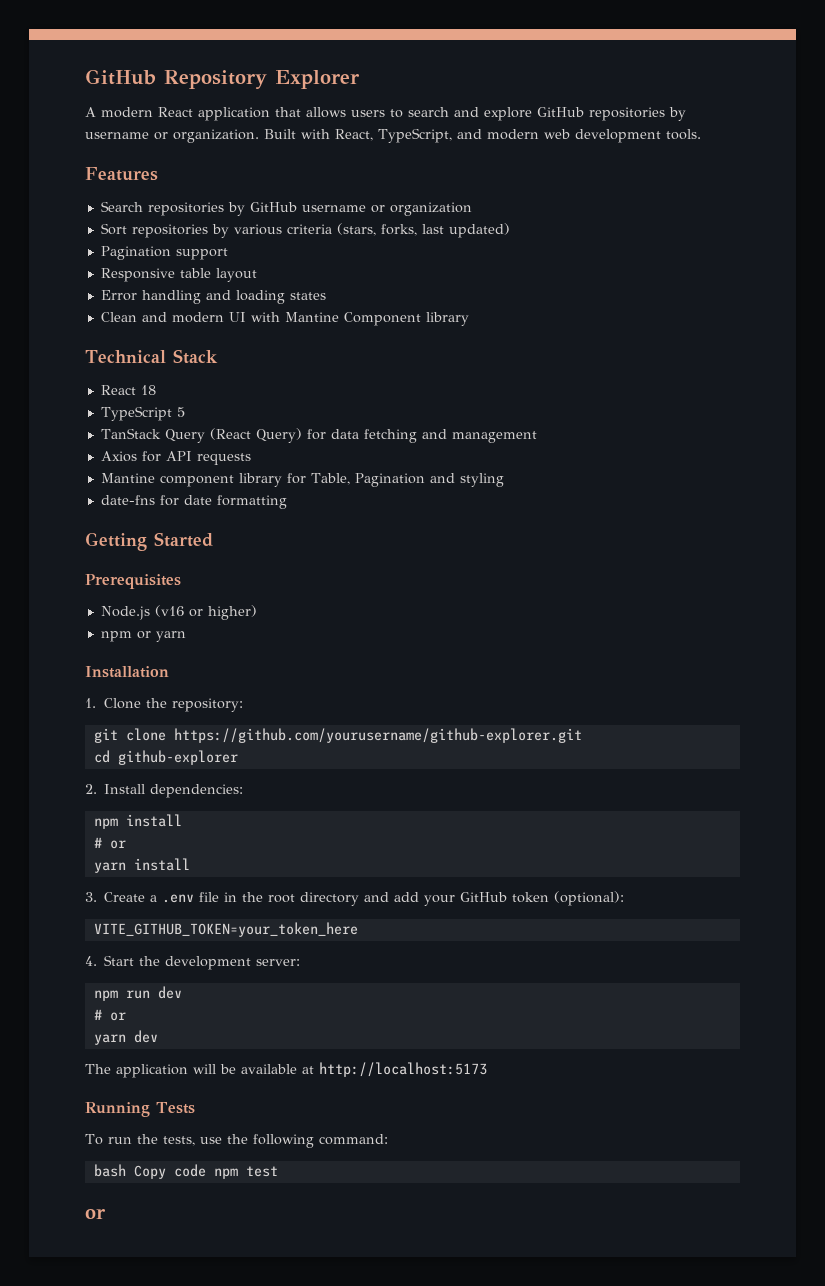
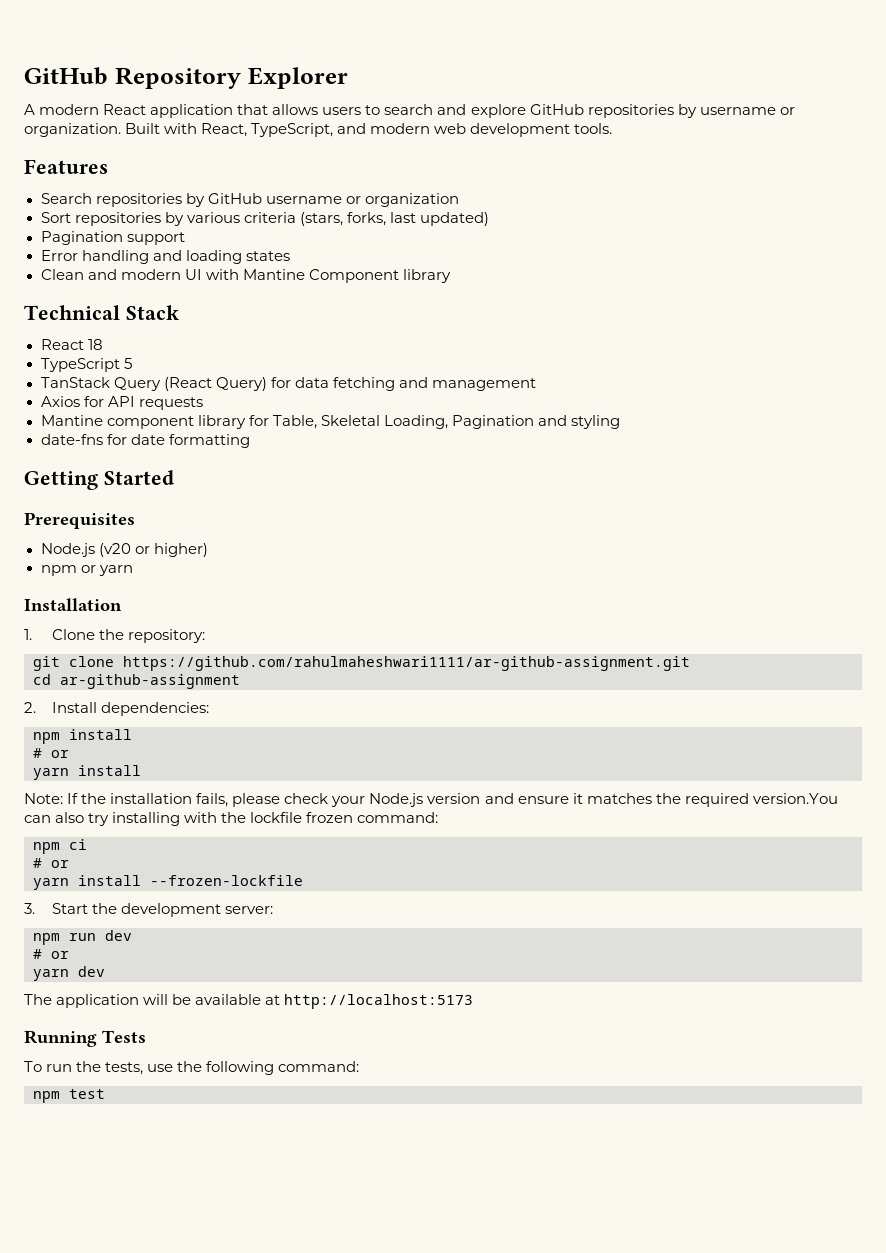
- Responsive table layout
- Mantine component library for Table, Pagination and styling
+ Mantine component library for Table, Skeletal Loading, Pagination and styling
- Node.js (v16 or higher)
+ Node.js (v20 or higher)
- git clone https://github.com/yourusername/github-explorer.git
+ git clone https://github.com/rahulmaheshwari1111/ar-github-assignment.git
- cd github-explorer
+ cd ar-github-assignment
- 3. Create a .env file in the root directory and add your GitHub token (optional):
- VITE_GITHUB_TOKEN=your_token_here
- 4. Start the development server:
+ Note: If the installation fails, please check your Node.js version and ensure it matches the required version.You can also try installing with the lockfile frozen command:
+ npm ci
+ # or
+ yarn install --frozen-lockfile
+ 3. Start the development server:
- bash Copy code npm test
- or
+ npm test

